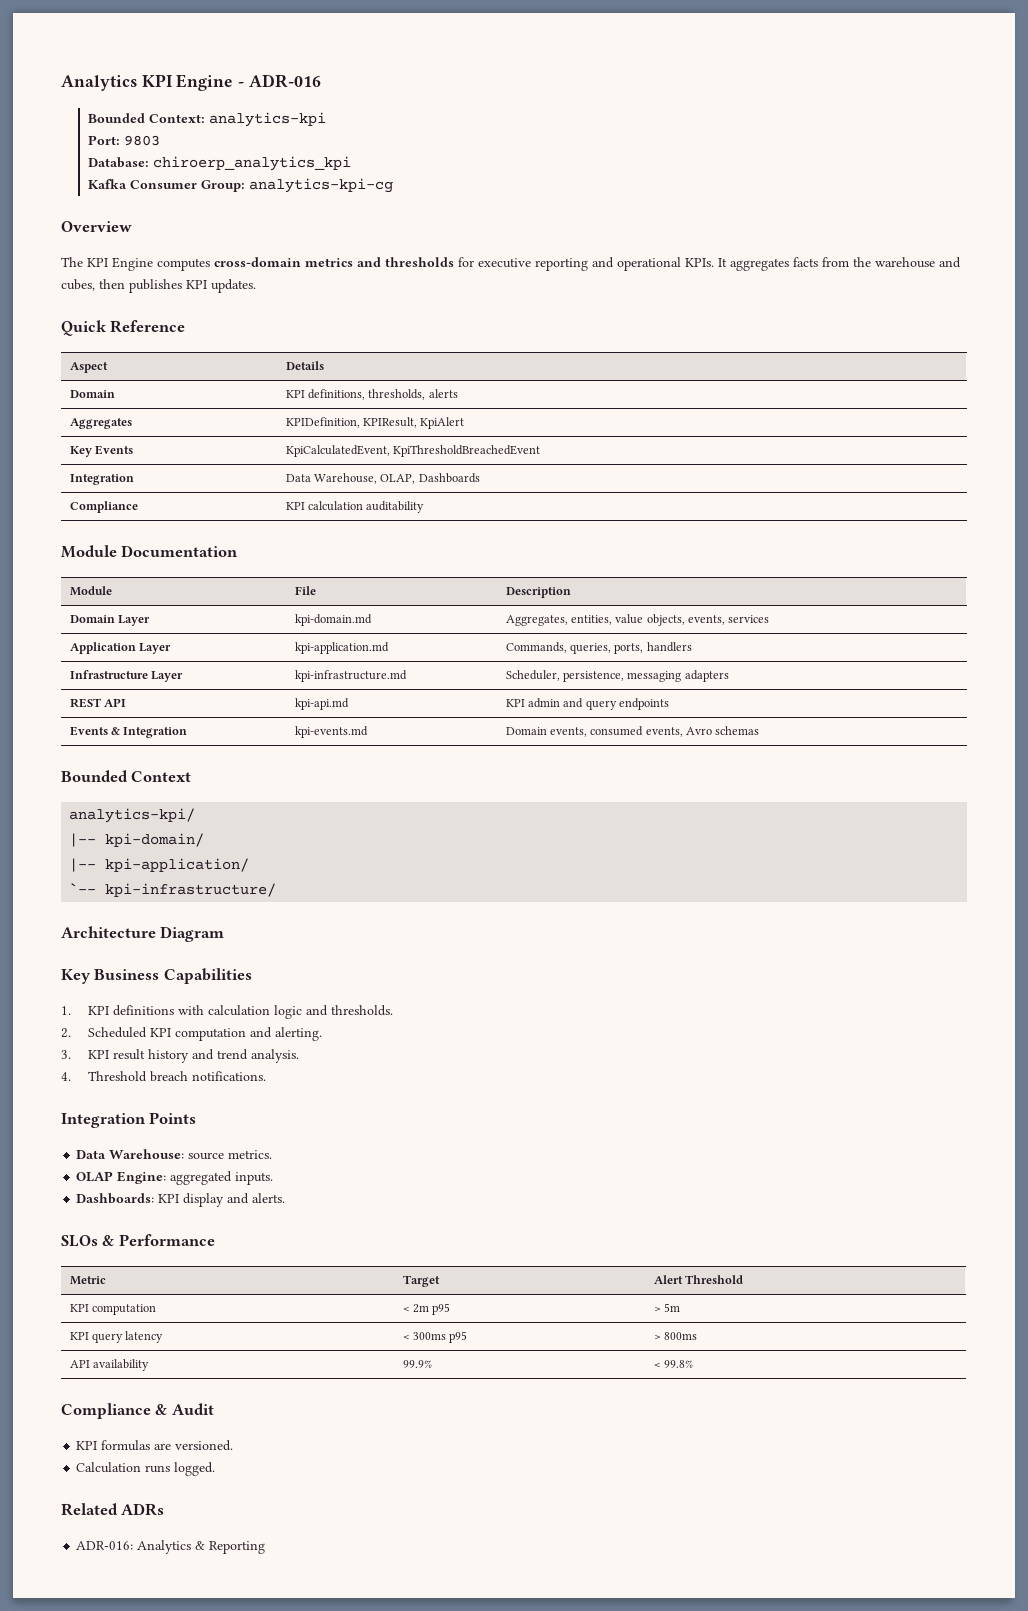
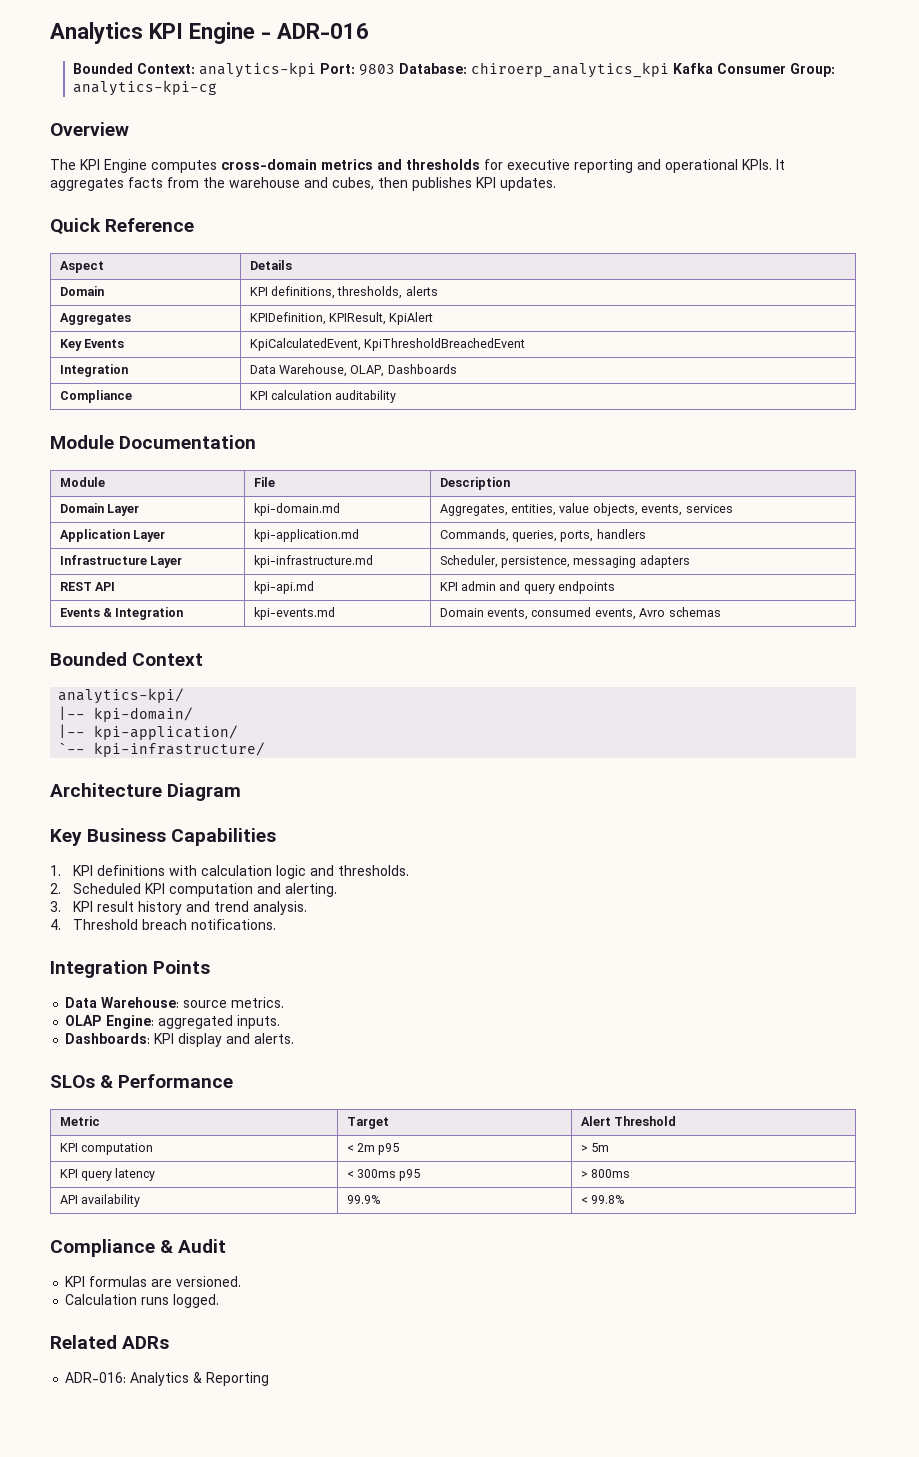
- Bounded Context: analytics-kpi
- Port: 9803
- Database: chiroerp_analytics_kpi
- Kafka Consumer Group: analytics-kpi-cg
+ Bounded Context: analytics-kpi Port: 9803 Database: chiroerp_analytics_kpi Kafka Consumer Group: analytics-kpi-cg

